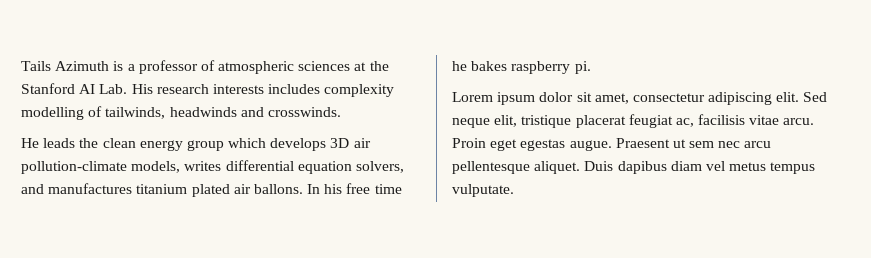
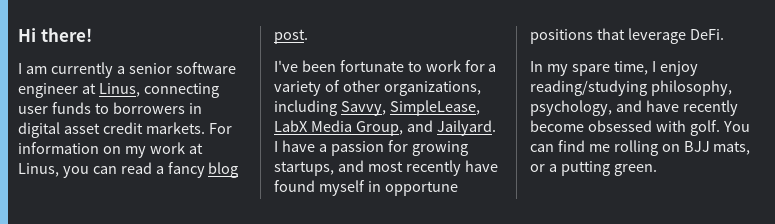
- Tails Azimuth is a professor of atmospheric sciences at the Stanford AI Lab. His research interests includes complexity modelling of tailwinds, headwinds and crosswinds.
- He leads the clean energy group which develops 3D air pollution-climate models, writes differential equation solvers, and manufactures titanium plated air ballons. In his free time he bakes raspberry pi.
- Lorem ipsum dolor sit amet, consectetur adipiscing elit. Sed neque elit, tristique placerat feugiat ac, facilisis vitae arcu. Proin eget egestas augue. Praesent ut sem nec arcu pellentesque aliquet. Duis dapibus diam vel metus tempus vulputate.
+ Hi there!
+ I am currently a senior software engineer at Linus, connecting user funds to borrowers in digital asset credit markets. For information on my work at Linus, you can read a fancy blog post.
+ I've been fortunate to work for a variety of other organizations, including Savvy, SimpleLease, LabX Media Group, and Jailyard. I have a passion for growing startups, and most recently have found myself in opportune positions that leverage DeFi.
+ In my spare time, I enjoy reading/studying philosophy, psychology, and have recently become obsessed with golf. You can find me rolling on BJJ mats, or a putting green.

